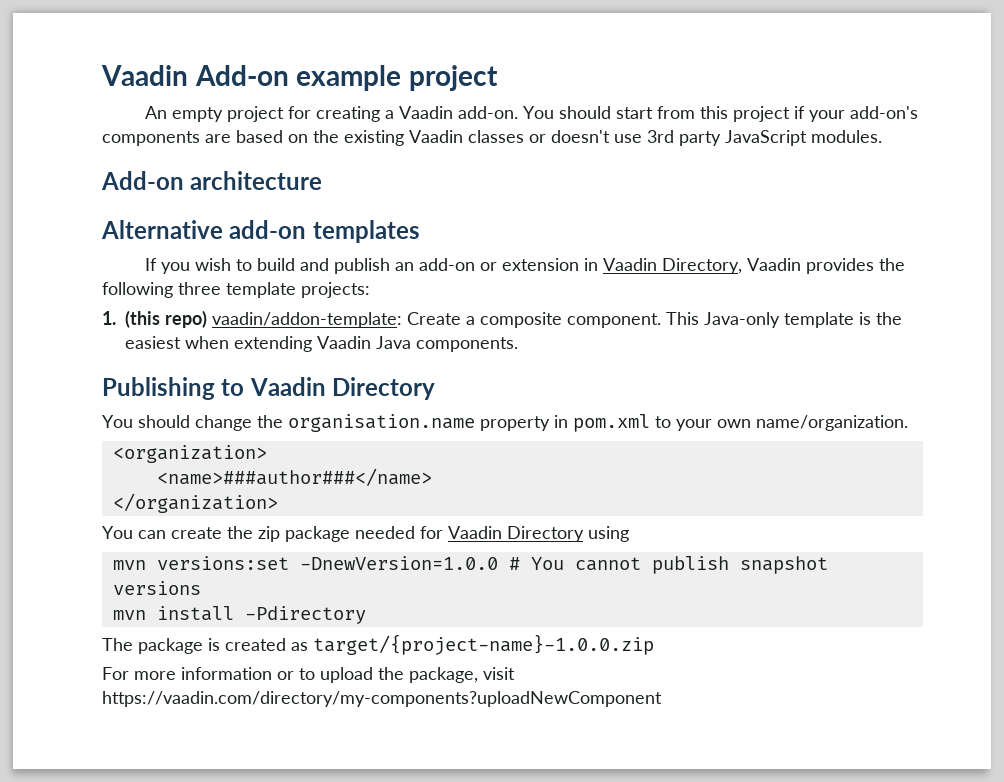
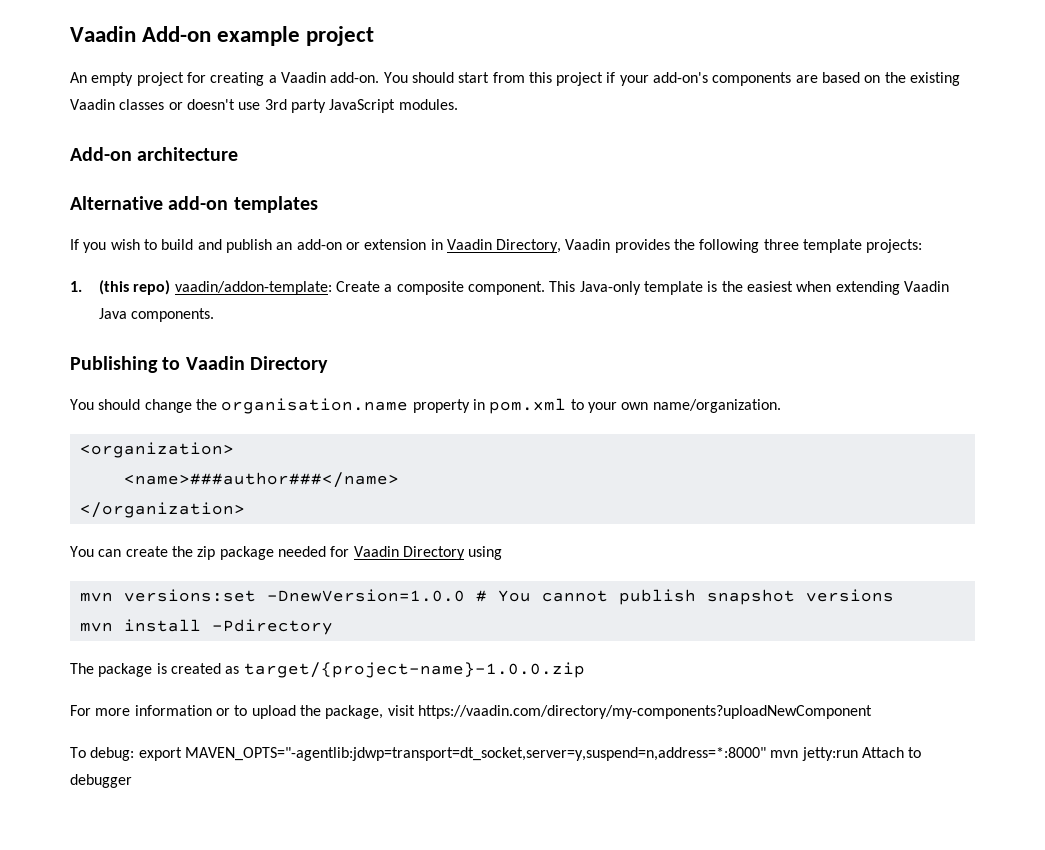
+ To debug: export MAVEN_OPTS="-agentlib:jdwp=transport=dt_socket,server=y,suspend=n,address=*:8000" mvn jetty:run Attach to debugger

